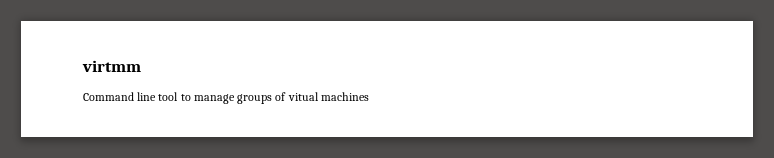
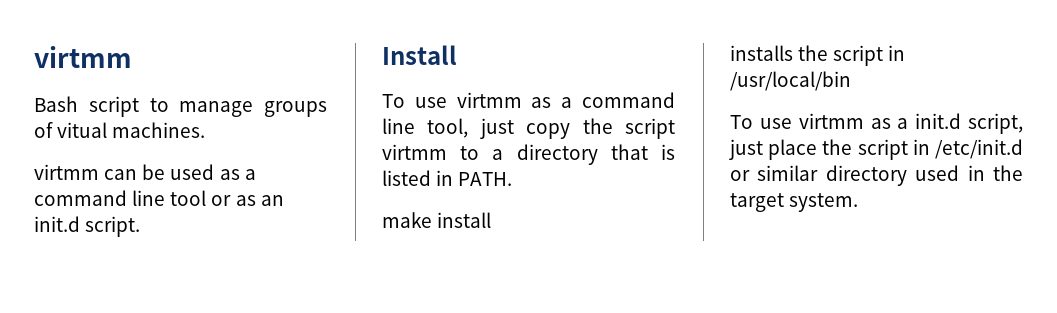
- Command line tool to manage groups of vitual machines
+ Bash script to manage groups of vitual machines.
+ virtmm can be used as a command line tool or as an init.d script.
+ Install
+ To use virtmm as a command line tool, just copy the script virtmm to a directory that is listed in PATH.
+ make install
+ installs the script in /usr/local/bin
+ To use virtmm as a init.d script, just place the script in /etc/init.d or similar directory used in the target system.

